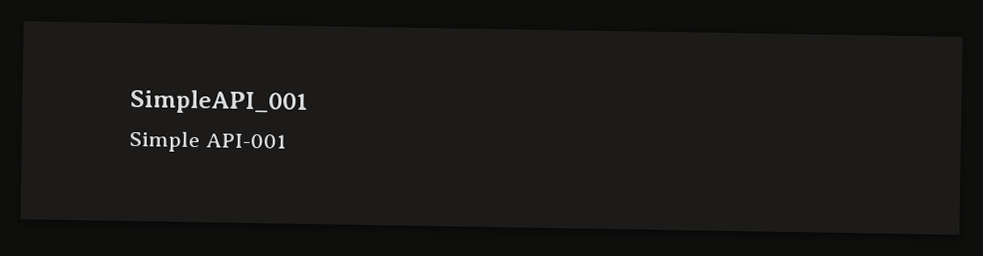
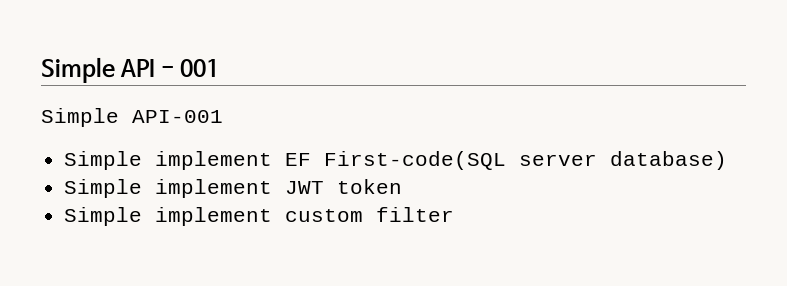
- SimpleAPI_001
+ Simple API - 001
  Simple API-001
+ Simple implement EF First-code(SQL server database)
+ Simple implement JWT token
+ Simple implement custom filter

